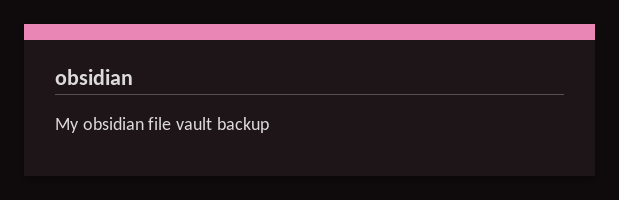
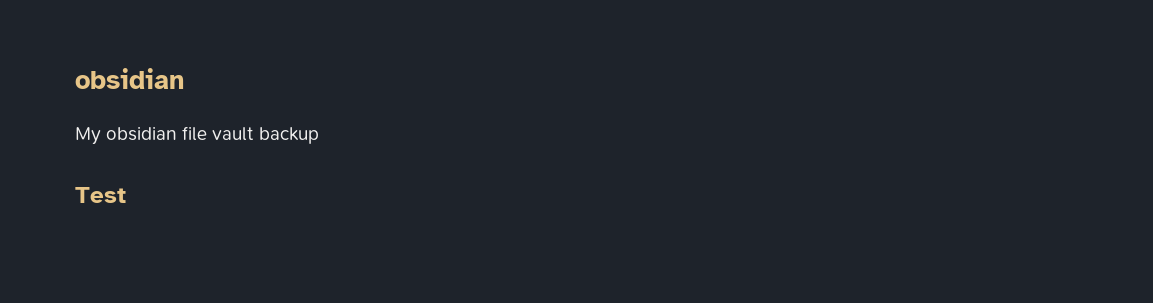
+ Test

